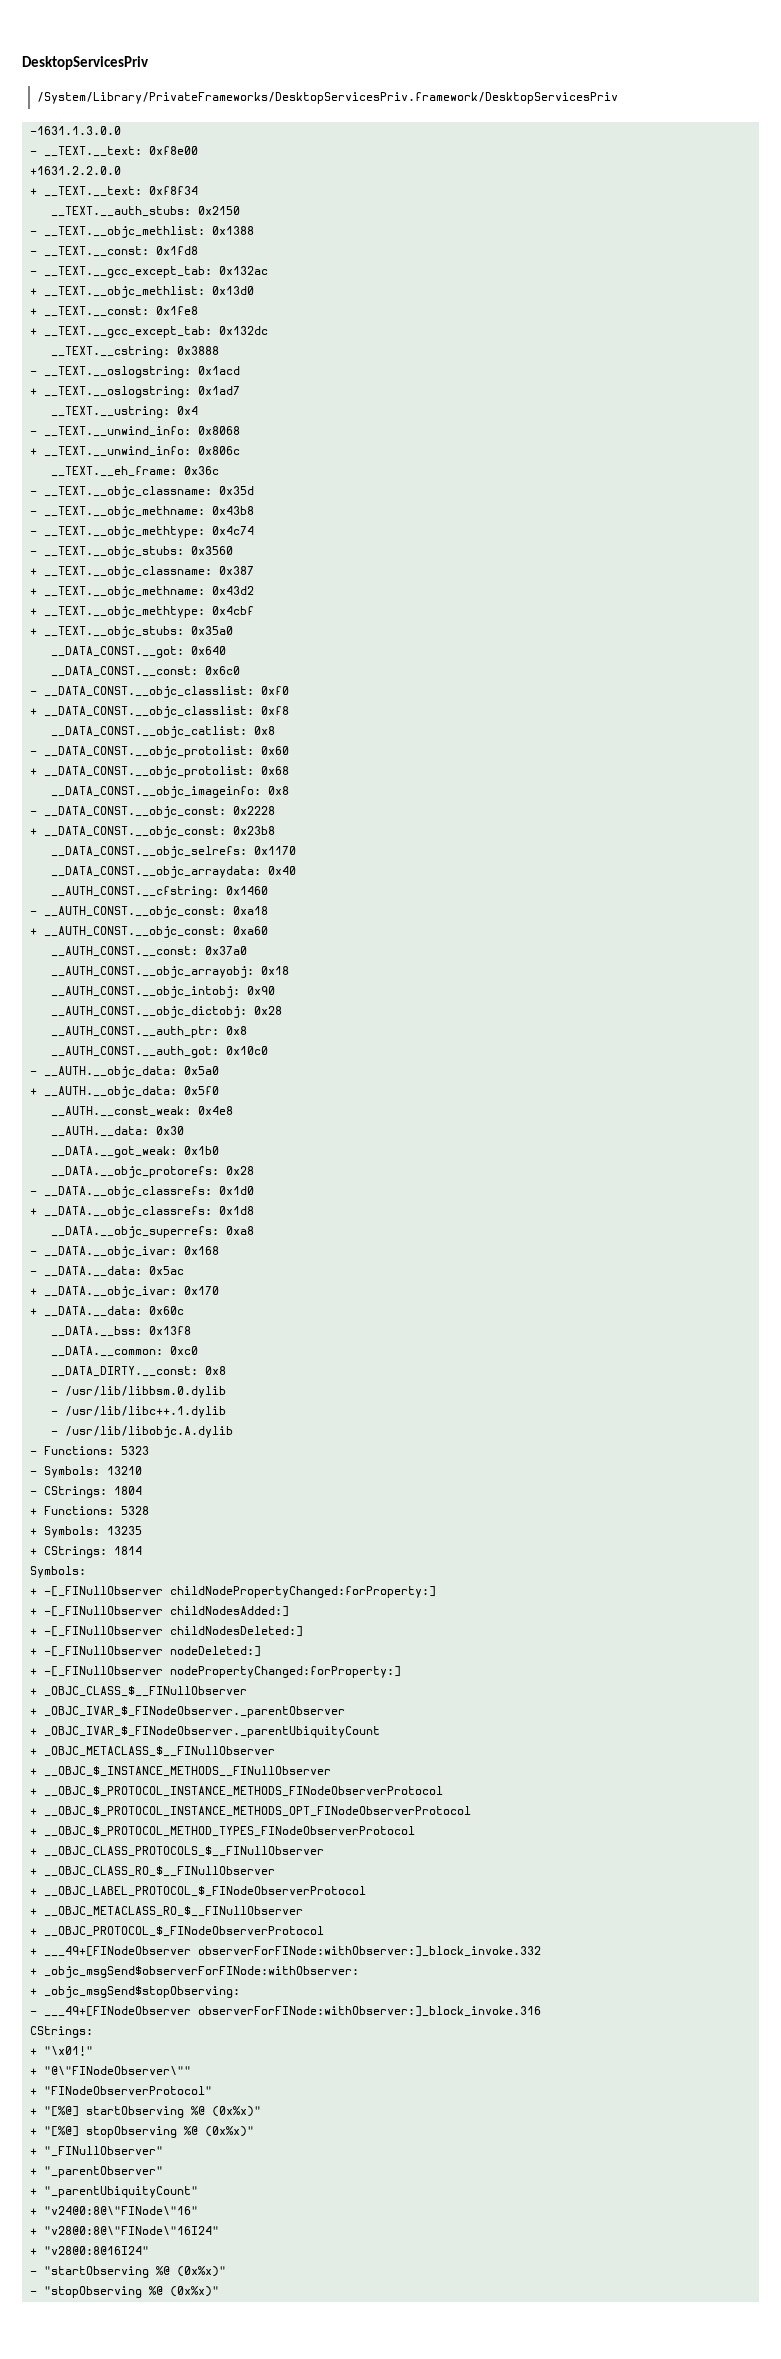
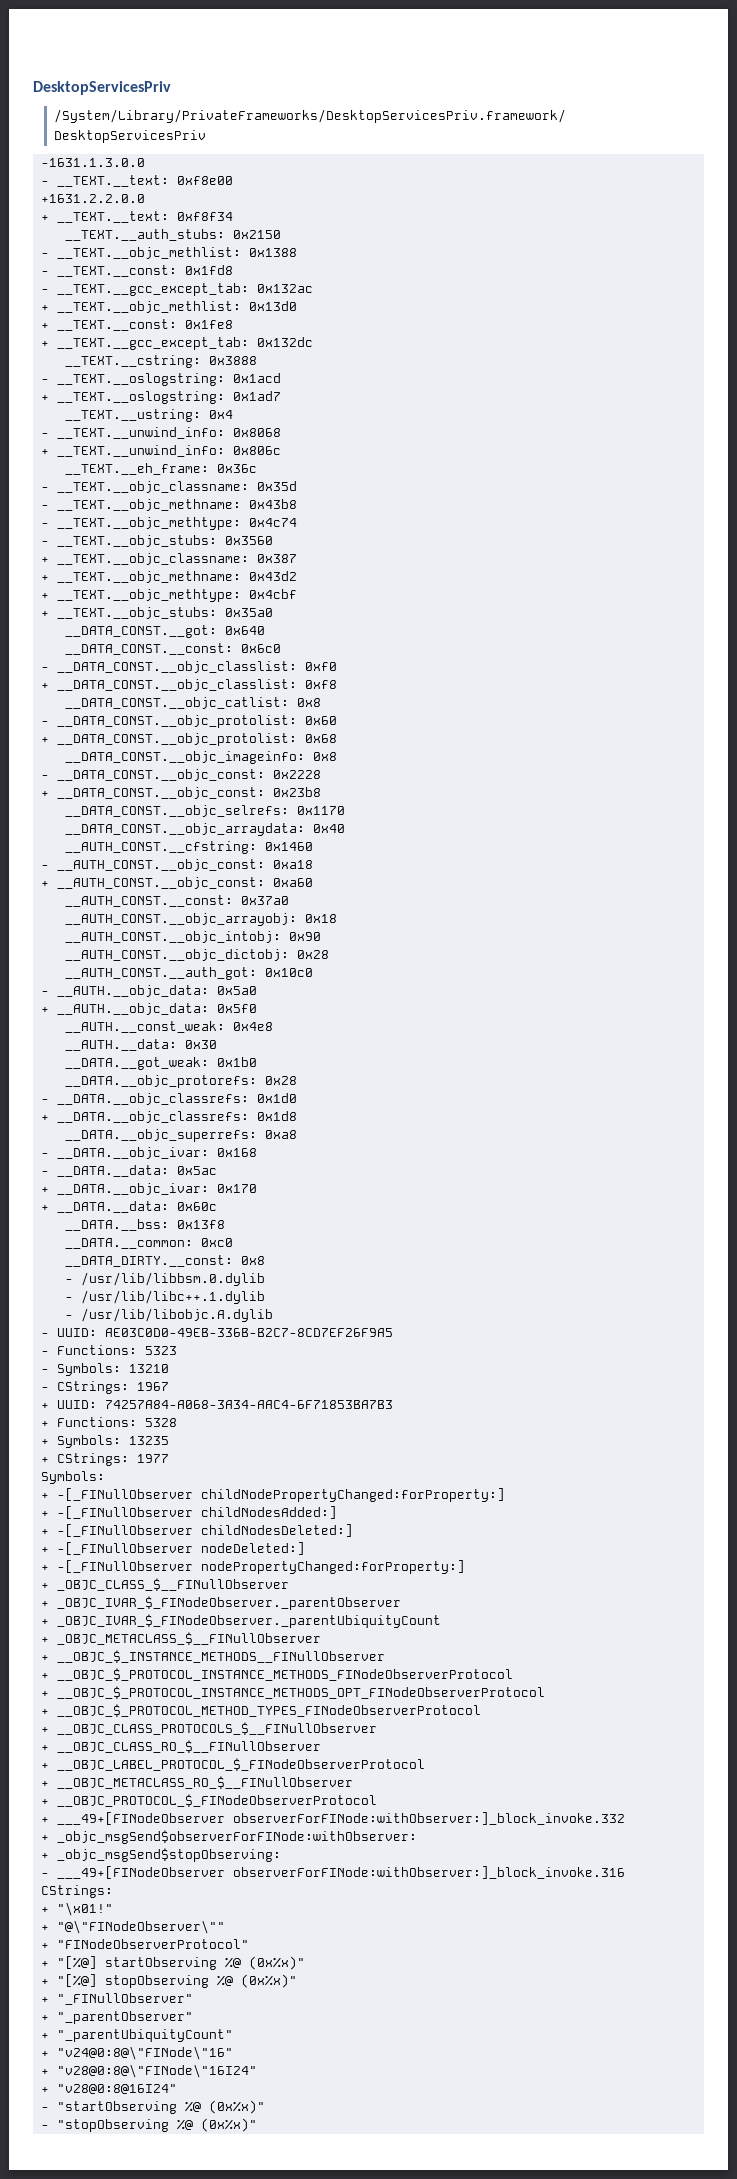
- __AUTH_CONST.__auth_ptr: 0x8
+ - UUID: AE03C0D0-49EB-336B-B2C7-8CD7EF26F9A5
- - CStrings: 1804
+ - CStrings: 1967
+ + UUID: 74257A84-A068-3A34-AAC4-6F71853BA7B3
- + CStrings: 1814
+ + CStrings: 1977

